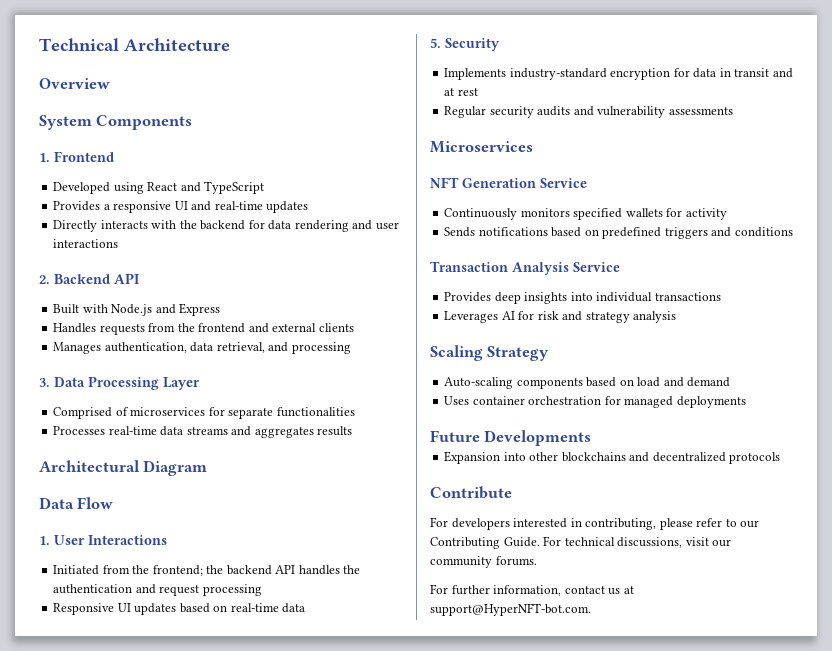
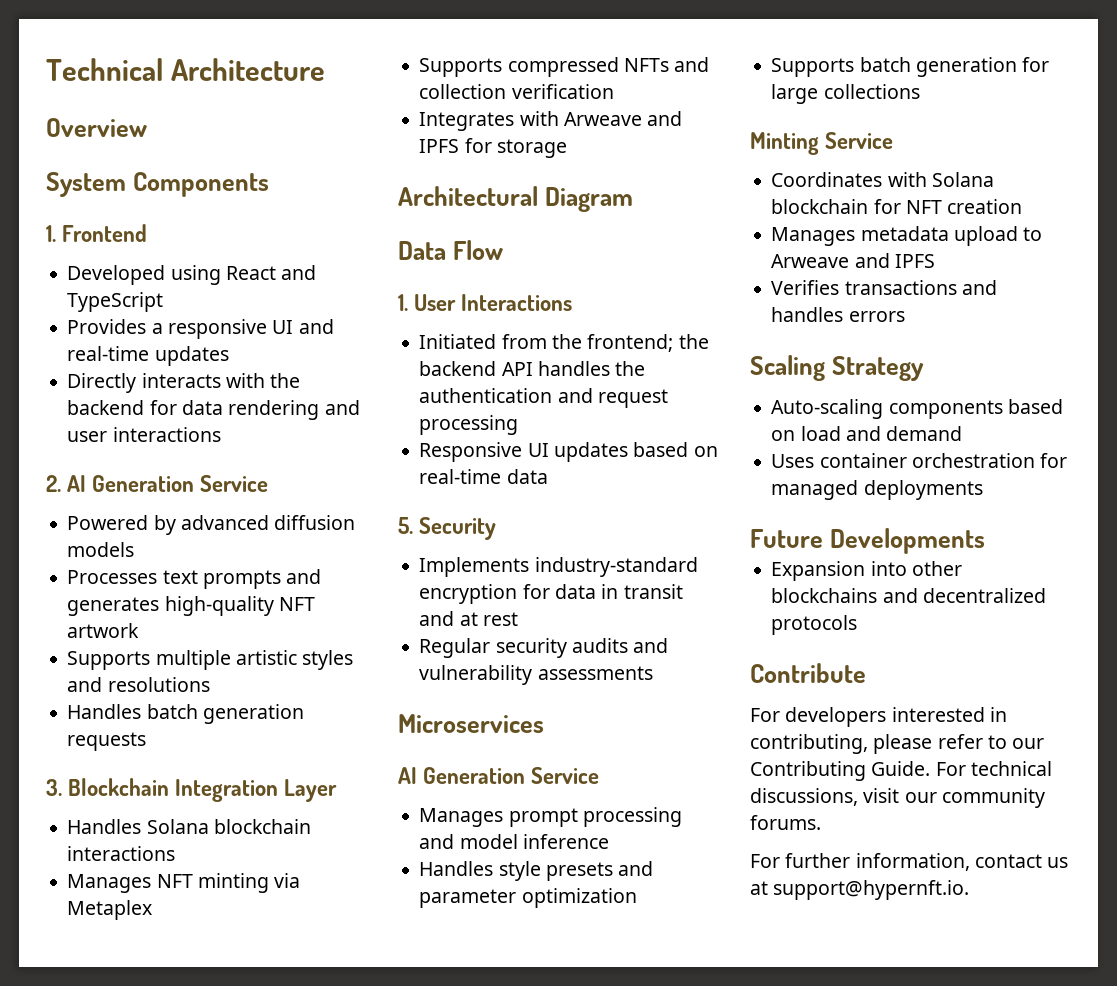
- 2. Backend API
- Built with Node.js and Express
- Handles requests from the frontend and external clients
- Manages authentication, data retrieval, and processing
- 3. Data Processing Layer
- Comprised of microservices for separate functionalities
- Processes real-time data streams and aggregates results
+ 2. AI Generation Service
+ Powered by advanced diffusion models
+ Processes text prompts and generates high-quality NFT artwork
+ Supports multiple artistic styles and resolutions
+ Handles batch generation requests
+ 3. Blockchain Integration Layer
+ Handles Solana blockchain interactions
+ Manages NFT minting via Metaplex
+ Supports compressed NFTs and collection verification
+ Integrates with Arweave and IPFS for storage
  Microservices
- NFT Generation Service
- Continuously monitors specified wallets for activity
- Sends notifications based on predefined triggers and conditions
- Transaction Analysis Service
- Provides deep insights into individual transactions
- Leverages AI for risk and strategy analysis
+ AI Generation Service
+ Manages prompt processing and model inference
+ Handles style presets and parameter optimization
+ Supports batch generation for large collections
+ Minting Service
+ Coordinates with Solana blockchain for NFT creation
+ Manages metadata upload to Arweave and IPFS
+ Verifies transactions and handles errors
- For further information, contact us at support@HyperNFT-bot.com.
+ For further information, contact us at support@hypernft.io.

